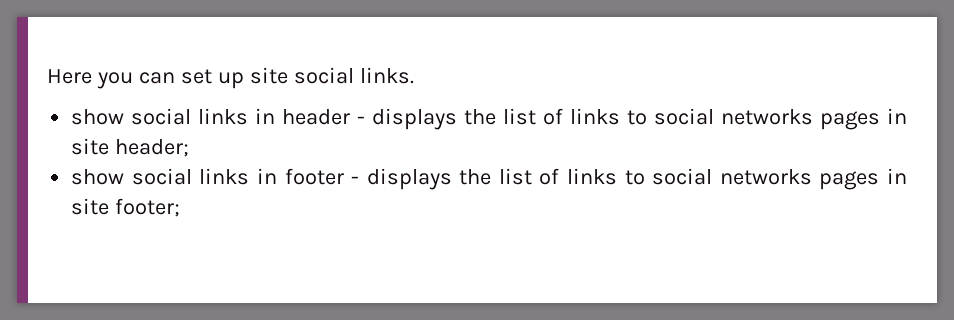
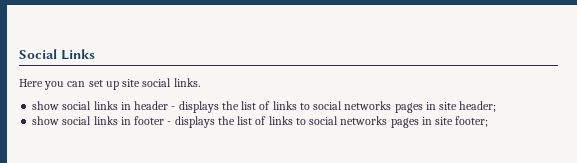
+ Social Links

